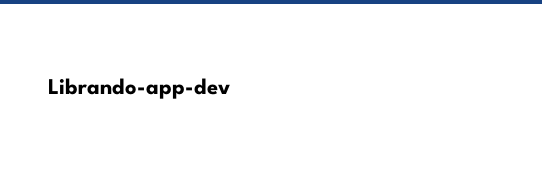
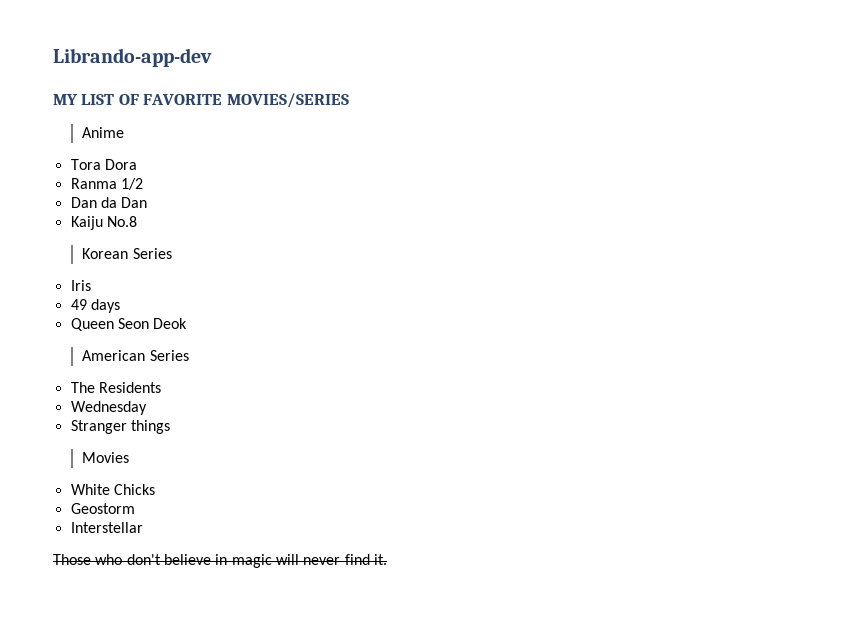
+ MY LIST OF FAVORITE MOVIES/SERIES
+ Anime
+ Tora Dora
+ Ranma 1/2
+ Dan da Dan
+ Kaiju No.8
+ Korean Series
+ Iris
+ 49 days
+ Queen Seon Deok
+ American Series
+ The Residents
+ Wednesday
+ Stranger things
+ Movies
+ White Chicks
+ Geostorm
+ Interstellar
+ Those who don't believe in magic will never find it.

